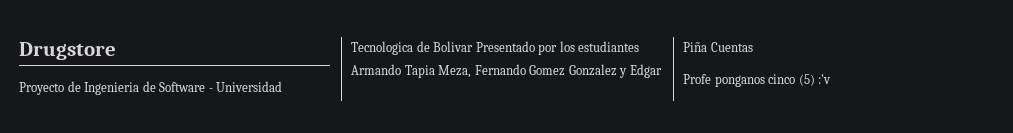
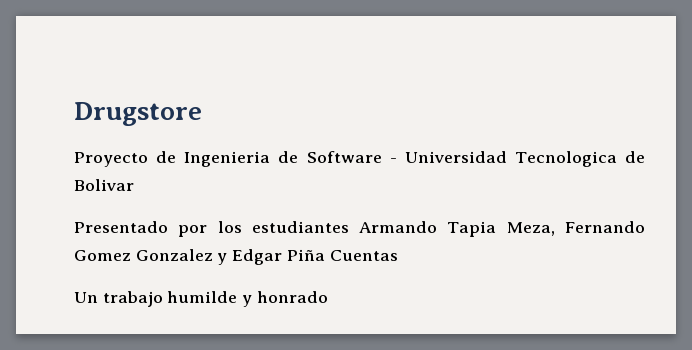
- Proyecto de Ingenieria de Software - Universidad Tecnologica de Bolivar Presentado por los estudiantes Armando Tapia Meza, Fernando Gomez Gonzalez y Edgar Piña Cuentas
+ Proyecto de Ingenieria de Software - Universidad Tecnologica de Bolivar
+ Presentado por los estudiantes Armando Tapia Meza, Fernando Gomez Gonzalez y Edgar Piña Cuentas
- Profe ponganos cinco (5) :'v
+ Un trabajo humilde y honrado

